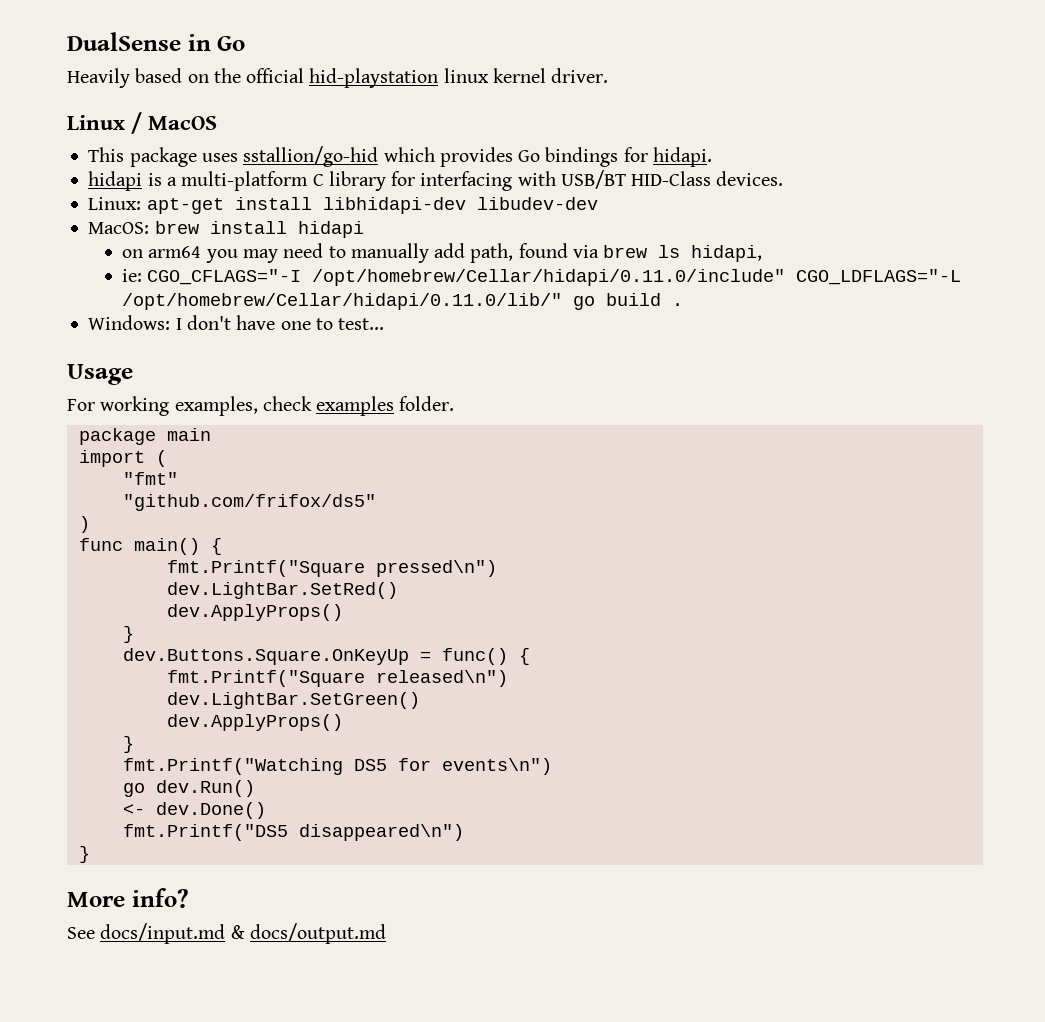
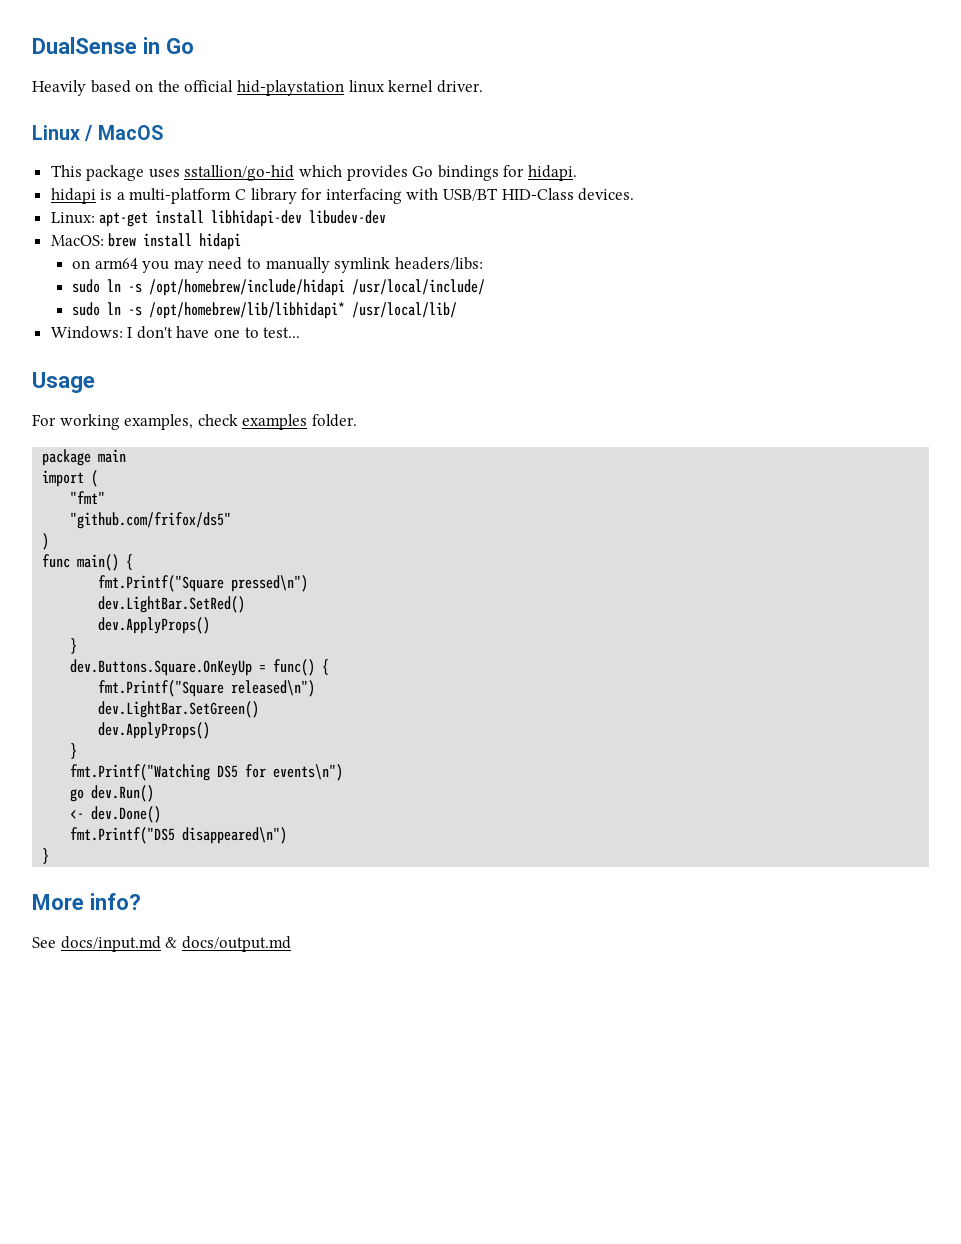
- on arm64 you may need to manually add path, found via brew ls hidapi,
- ie: CGO_CFLAGS="-I /opt/homebrew/Cellar/hidapi/0.11.0/include" CGO_LDFLAGS="-L /opt/homebrew/Cellar/hidapi/0.11.0/lib/" go build .
+ on arm64 you may need to manually symlink headers/libs:
+ sudo ln -s /opt/homebrew/include/hidapi /usr/local/include/
+ sudo ln -s /opt/homebrew/lib/libhidapi* /usr/local/lib/

